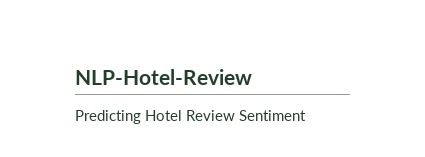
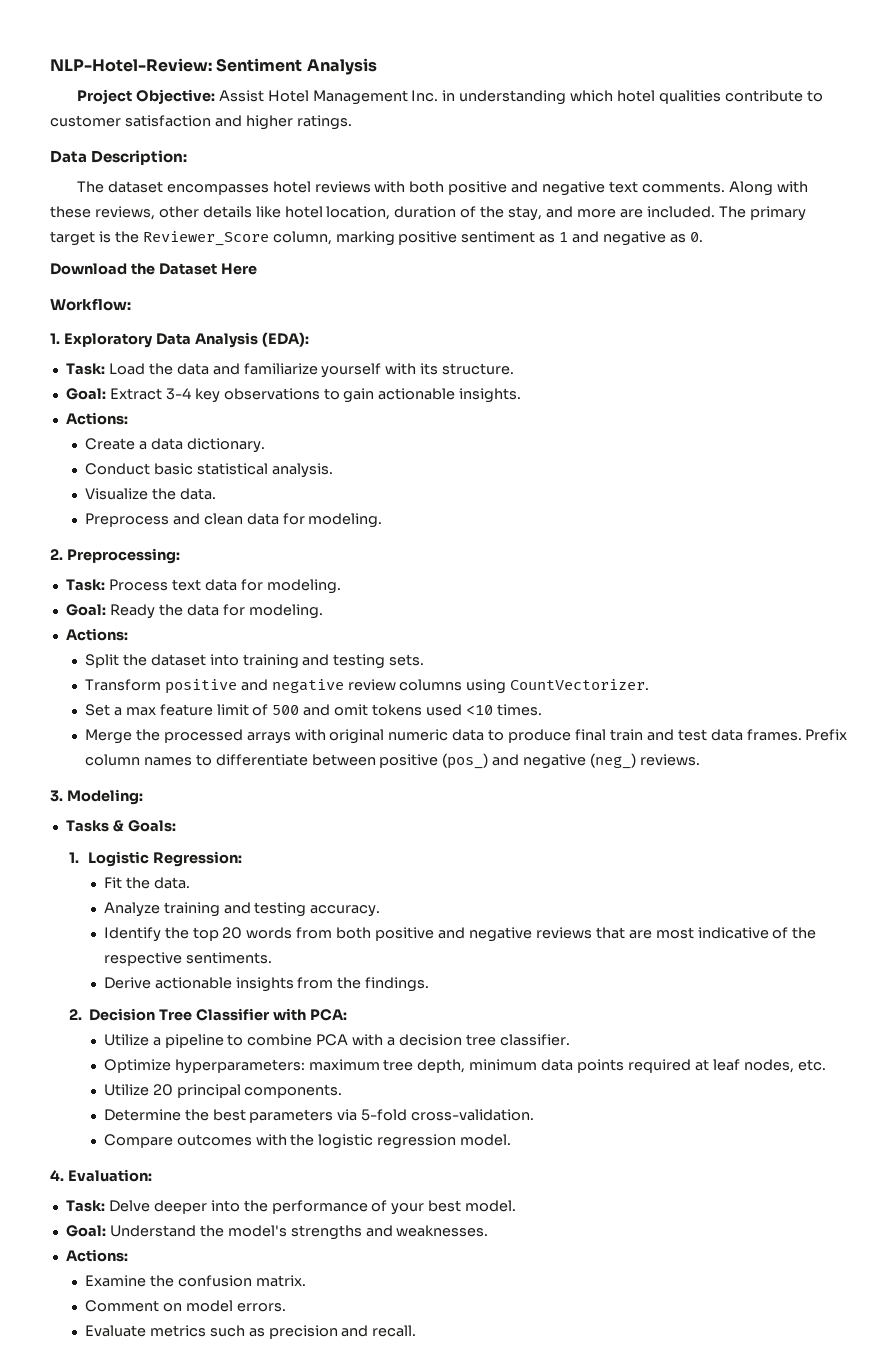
- NLP-Hotel-Review
- Predicting Hotel Review Sentiment
+ NLP-Hotel-Review: Sentiment Analysis
+ Project Objective: Assist Hotel Management Inc. in understanding which hotel qualities contribute to customer satisfaction and higher ratings.
+ Data Description:
+ The dataset encompasses hotel reviews with both positive and negative text comments. Along with these reviews, other details like hotel location, duration of the stay, and more are included. The primary target is the Reviewer_Score column, marking positive sentiment as 1 and negative as 0.
+ Download the Dataset Here
+ Workflow:
+ 1. Exploratory Data Analysis (EDA):
+ Task: Load the data and familiarize yourself with its structure.
+ Goal: Extract 3-4 key observations to gain actionable insights.
+ Actions:
+ Create a data dictionary.
+ Conduct basic statistical analysis.
+ Visualize the data.
+ Preprocess and clean data for modeling.
+ 2. Preprocessing:
+ Task: Process text data for modeling.
+ Goal: Ready the data for modeling.
+ Actions:
+ Split the dataset into training and testing sets.
+ Transform positive and negative review columns using CountVectorizer.
+ Set a max feature limit of 500 and omit tokens used <10 times.
+ Merge the processed arrays with original numeric data to produce final train and test data frames. Prefix column names to differentiate between positive (pos_) and negative (neg_) reviews.
+ 3. Modeling:
+ Tasks & Goals:
+ 1. Logistic Regression:
+ Fit the data.
+ Analyze training and testing accuracy.
+ Identify the top 20 words from both positive and negative reviews that are most indicative of the respective sentiments.
+ Derive actionable insights from the findings.
+ 2. Decision Tree Classifier with PCA:
+ Utilize a pipeline to combine PCA with a decision tree classifier.
+ Optimize hyperparameters: maximum tree depth, minimum data points required at leaf nodes, etc.
+ Utilize 20 principal components.
+ Determine the best parameters via 5-fold cross-validation.
+ Compare outcomes with the logistic regression model.
+ 4. Evaluation:
+ Task: Delve deeper into the performance of your best model.
+ Goal: Understand the model's strengths and weaknesses.
+ Actions:
+ Examine the confusion matrix.
+ Comment on model errors.
+ Evaluate metrics such as precision and recall.

